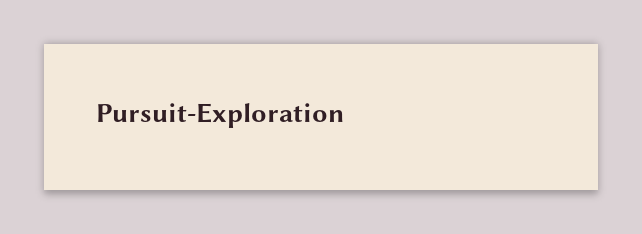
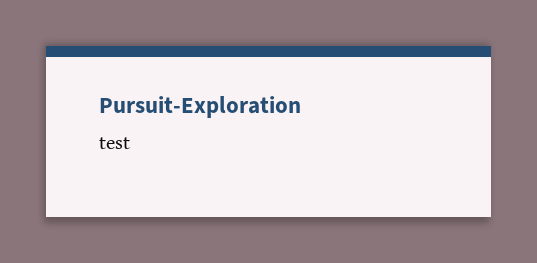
+ test

